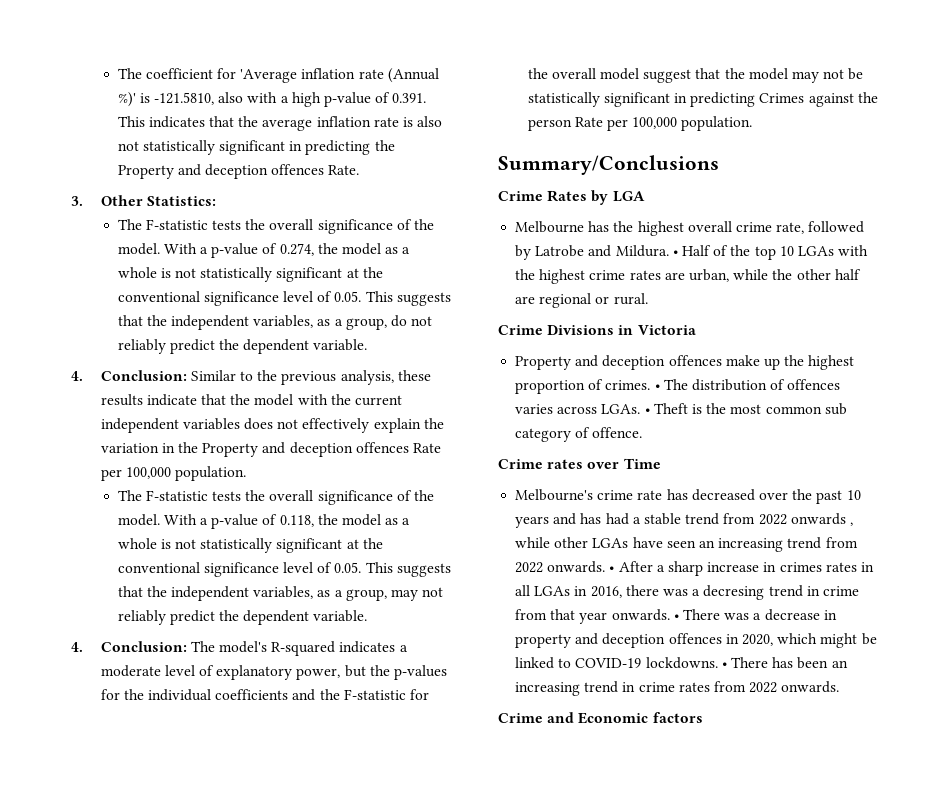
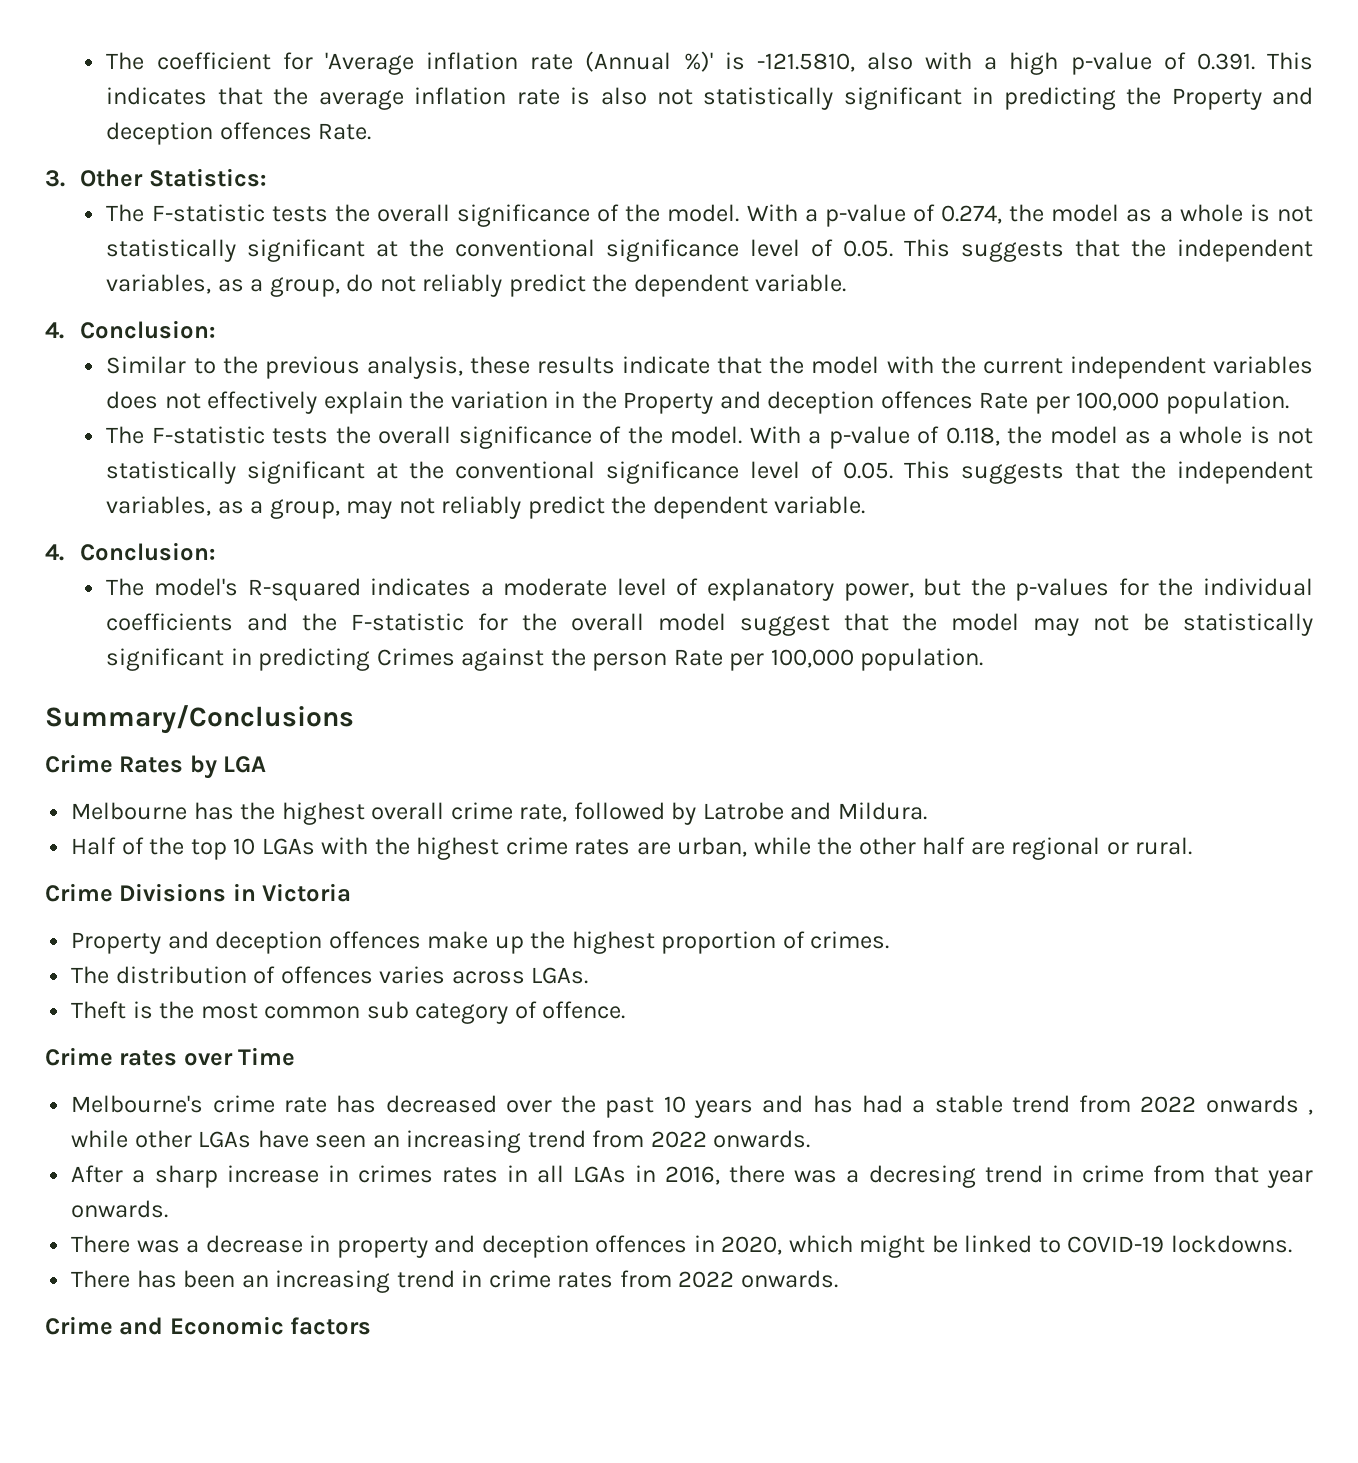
  With a p-value of 0.274, the model as a whole is not statistically significant at the conventional significance level of 0.05. This suggests that the independent variables, as a group, do not reliably predict the dependent variable.
- 4. Conclusion: Similar to the previous analysis, these results indicate that the model with the current independent variables does not effectively explain the variation in the Property and deception offences Rate per 100,000 population.
+ 4. Conclusion:
+ Similar to the previous analysis, these results indicate that the model with the current independent variables does not effectively explain the variation in the Property and deception offences Rate per 100,000 population.
  With a p-value of 0.118, the model as a whole is not statistically significant at the conventional significance level of 0.05. This suggests that the independent variables, as a group, may not reliably predict the dependent variable.
- 4. Conclusion: The model's R-squared indicates a moderate level of explanatory power, but the p-values for the individual coefficients and the F-statistic for the overall model suggest that the model may not be statistically significant in predicting Crimes against the person Rate per 100,000 population.
+ 4. Conclusion:
+ The model's R-squared indicates a moderate level of explanatory power, but the p-values for the individual coefficients and the F-statistic for the overall model suggest that the model may not be statistically significant in predicting Crimes against the person Rate per 100,000 population.
- Melbourne has the highest overall crime rate, followed by Latrobe and Mildura. • Half of the top 10 LGAs with the highest crime rates are urban, while the other half are regional or rural.
+ Melbourne has the highest overall crime rate, followed by Latrobe and Mildura.
+ Half of the top 10 LGAs with the highest crime rates are urban, while the other half are regional or rural.
- Property and deception offences make up the highest proportion of crimes. • The distribution of offences varies across LGAs. • Theft is the most common sub category of offence.
+ Property and deception offences make up the highest proportion of crimes.
+ The distribution of offences varies across LGAs.
+ Theft is the most common sub category of offence.
- Melbourne's crime rate has decreased over the past 10 years and has had a stable trend from 2022 onwards , while other LGAs have seen an increasing trend from 2022 onwards. • After a sharp increase in crimes rates in all LGAs in 2016, there was a decresing trend in crime from that year onwards. • There was a decrease in property and deception offences in 2020, which might be linked to COVID-19 lockdowns. • There has been an increasing trend in crime rates from 2022 onwards.
+ Melbourne's crime rate has decreased over the past 10 years and has had a stable trend from 2022 onwards , while other LGAs have seen an increasing trend from 2022 onwards.
+ After a sharp increase in crimes rates in all LGAs in 2016, there was a decresing trend in crime from that year onwards.
+ There was a decrease in property and deception offences in 2020, which might be linked to COVID-19 lockdowns.
+ There has been an increasing trend in crime rates from 2022 onwards.

